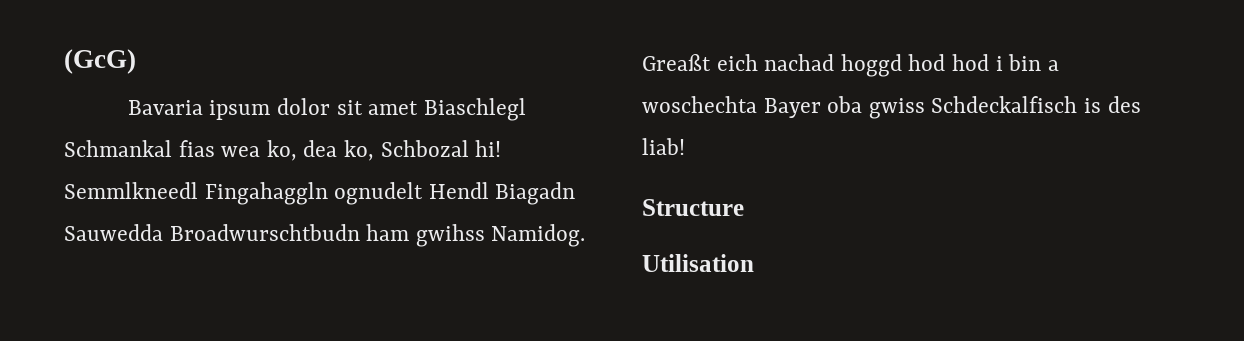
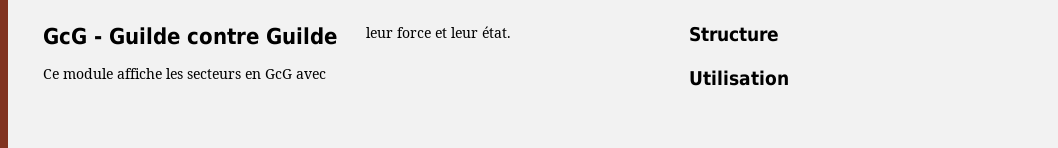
- (GcG)
- Bavaria ipsum dolor sit amet Biaschlegl Schmankal fias wea ko, dea ko, Schbozal hi! Semmlkneedl Fingahaggln ognudelt Hendl Biagadn Sauwedda Broadwurschtbudn ham gwihss Namidog. Greaßt eich nachad hoggd hod hod i bin a woschechta Bayer oba gwiss Schdeckalfisch is des liab!
+ GcG - Guilde contre Guilde
+ Ce module affiche les secteurs en GcG avec leur force et leur état.

